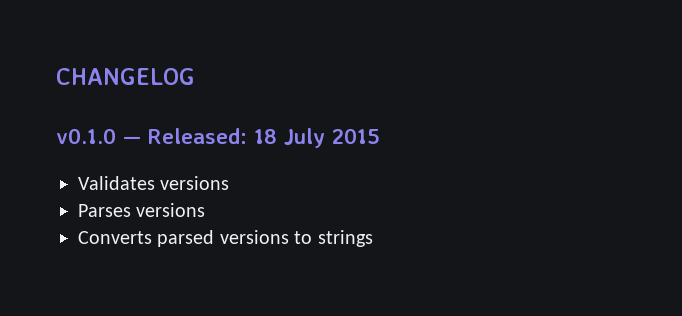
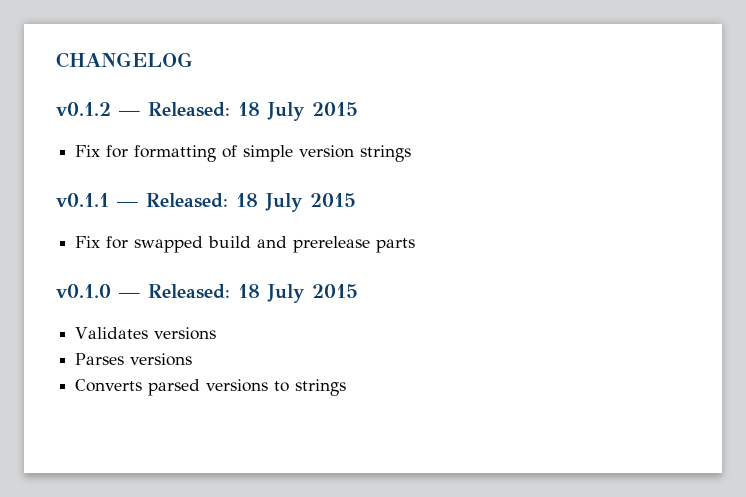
+ v0.1.2 — Released: 18 July 2015
+ Fix for formatting of simple version strings
+ v0.1.1 — Released: 18 July 2015
+ Fix for swapped build and prerelease parts

